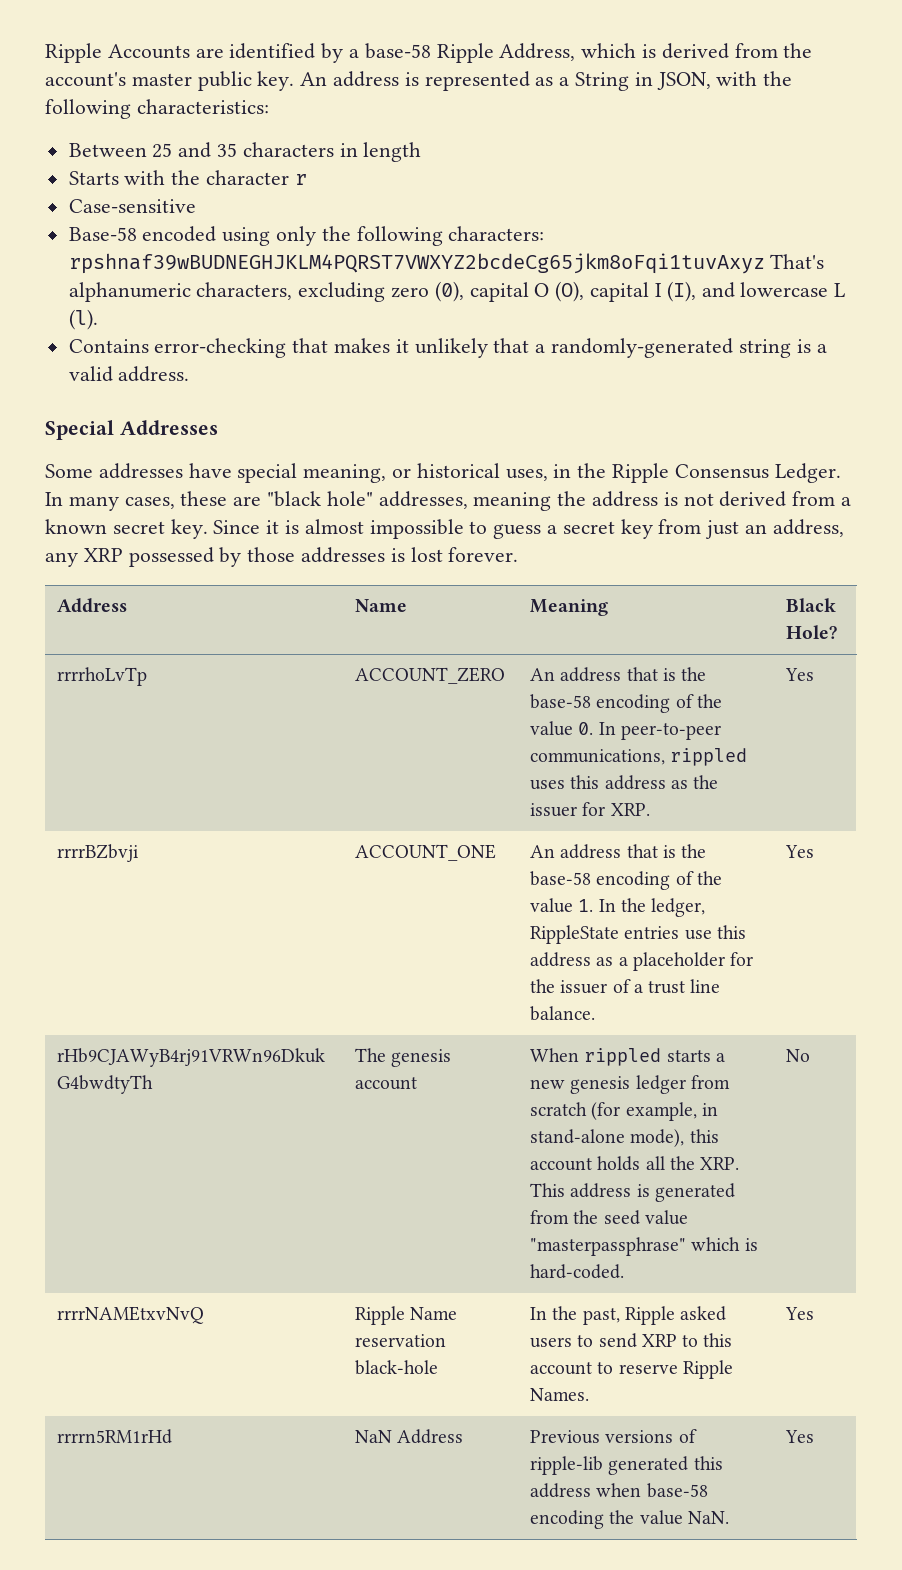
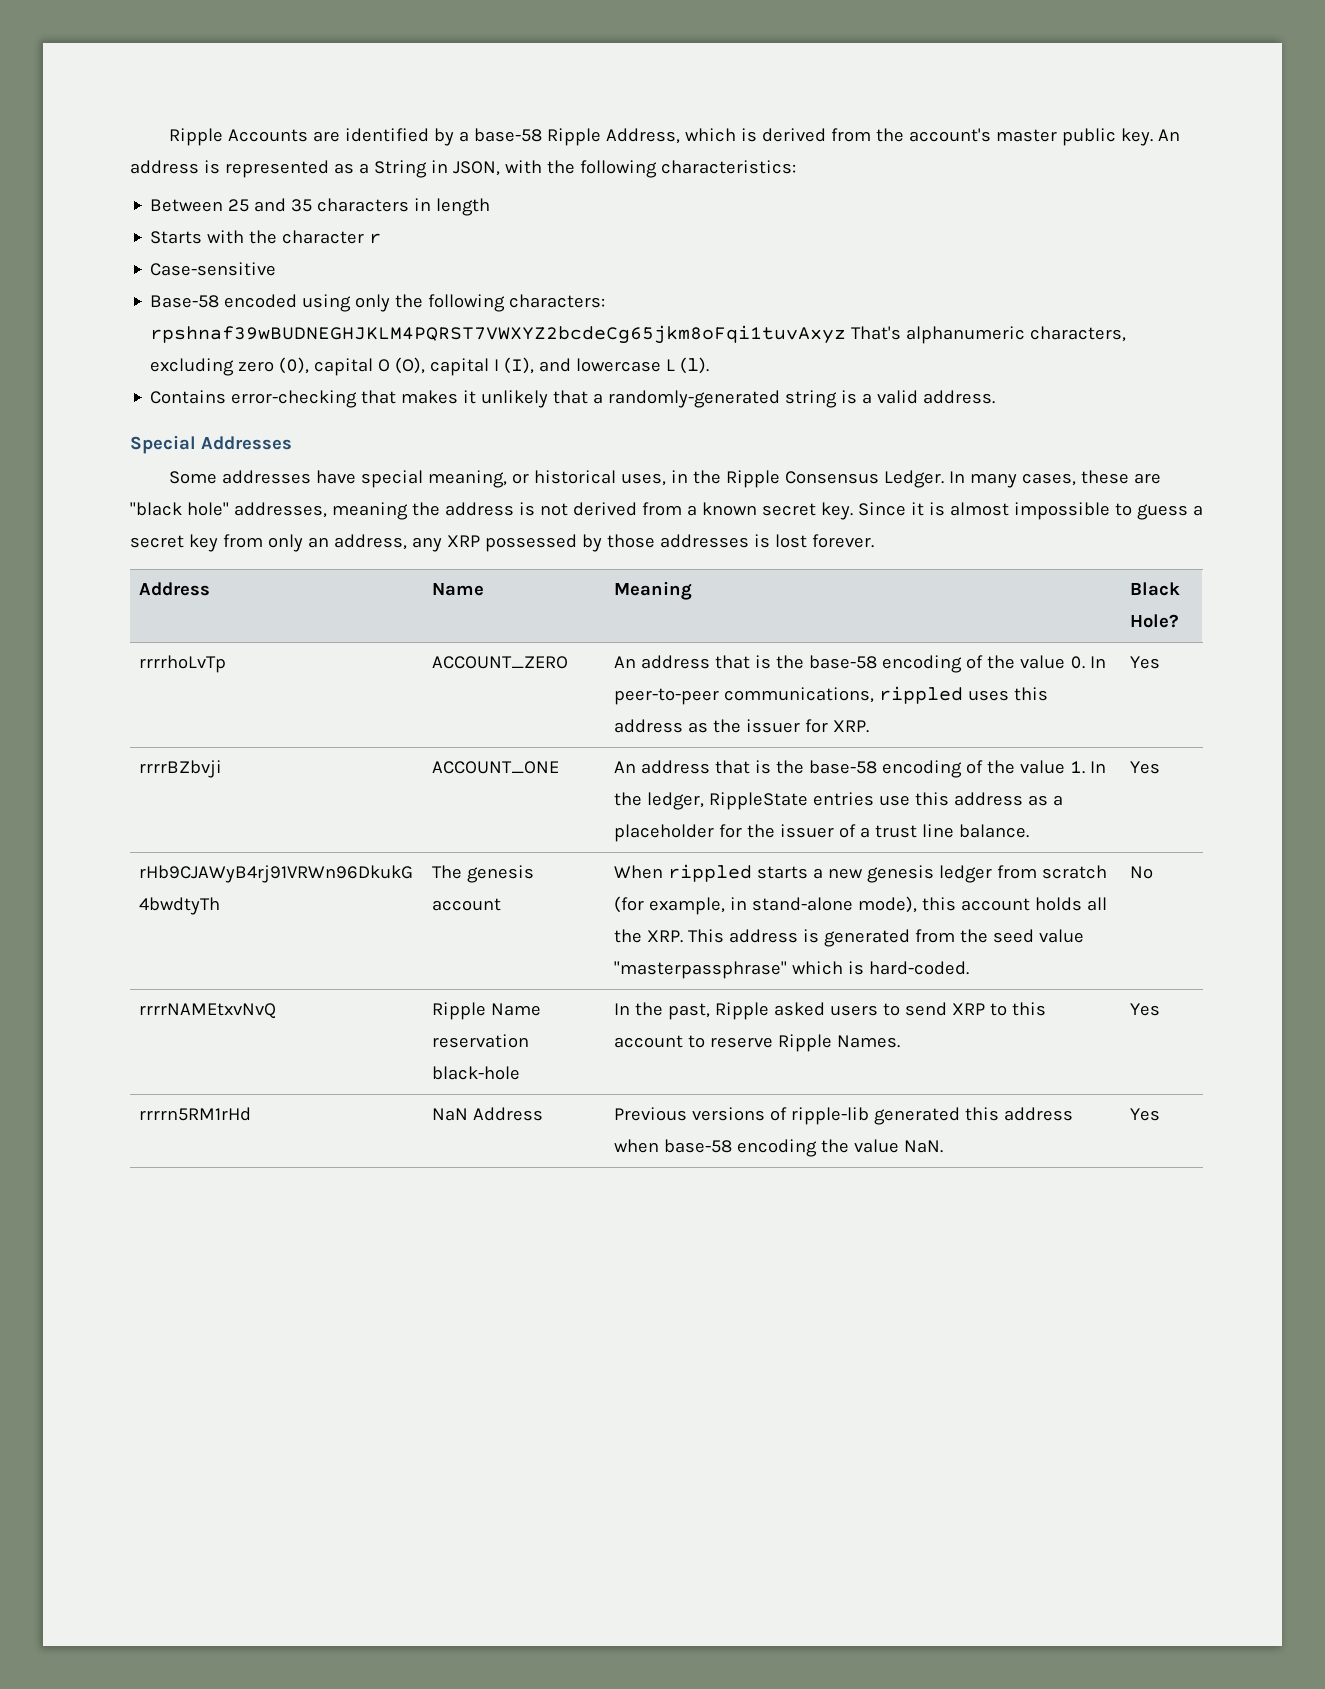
- Since it is almost impossible to guess a secret key from just an address, any XRP possessed by those addresses is lost forever.
+ Since it is almost impossible to guess a secret key from only an address, any XRP possessed by those addresses is lost forever.

